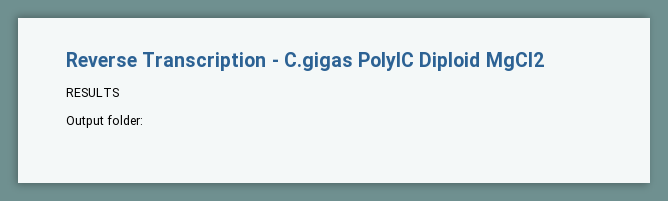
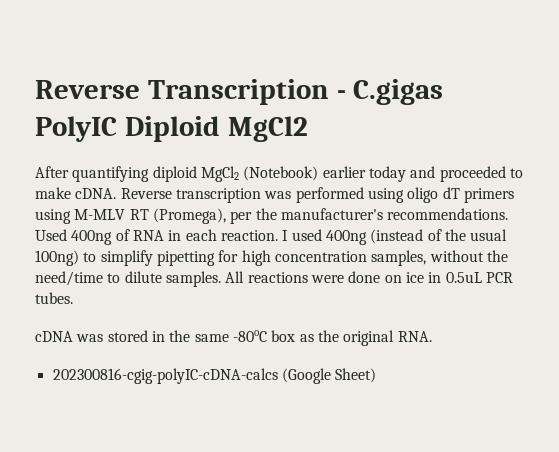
- RESULTS
- Output folder:
+ After quantifying diploid MgCl2 (Notebook) earlier today and proceeded to make cDNA. Reverse transcription was performed using oligo dT primers using M-MLV RT (Promega), per the manufacturer's recommendations. Used 400ng of RNA in each reaction. I used 400ng (instead of the usual 100ng) to simplify pipetting for high concentration samples, without the need/time to dilute samples. All reactions were done on ice in 0.5uL PCR tubes.
+ cDNA was stored in the same -80oC box as the original RNA.
+ 202300816-cgig-polyIC-cDNA-calcs (Google Sheet)

